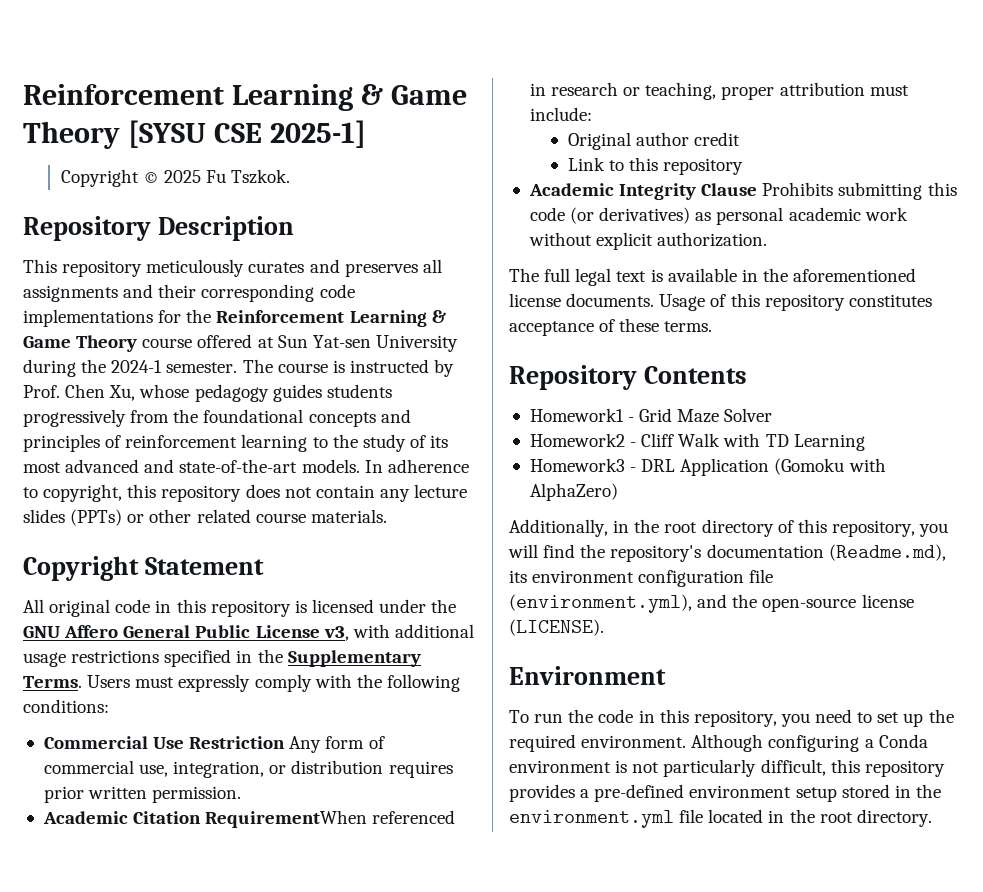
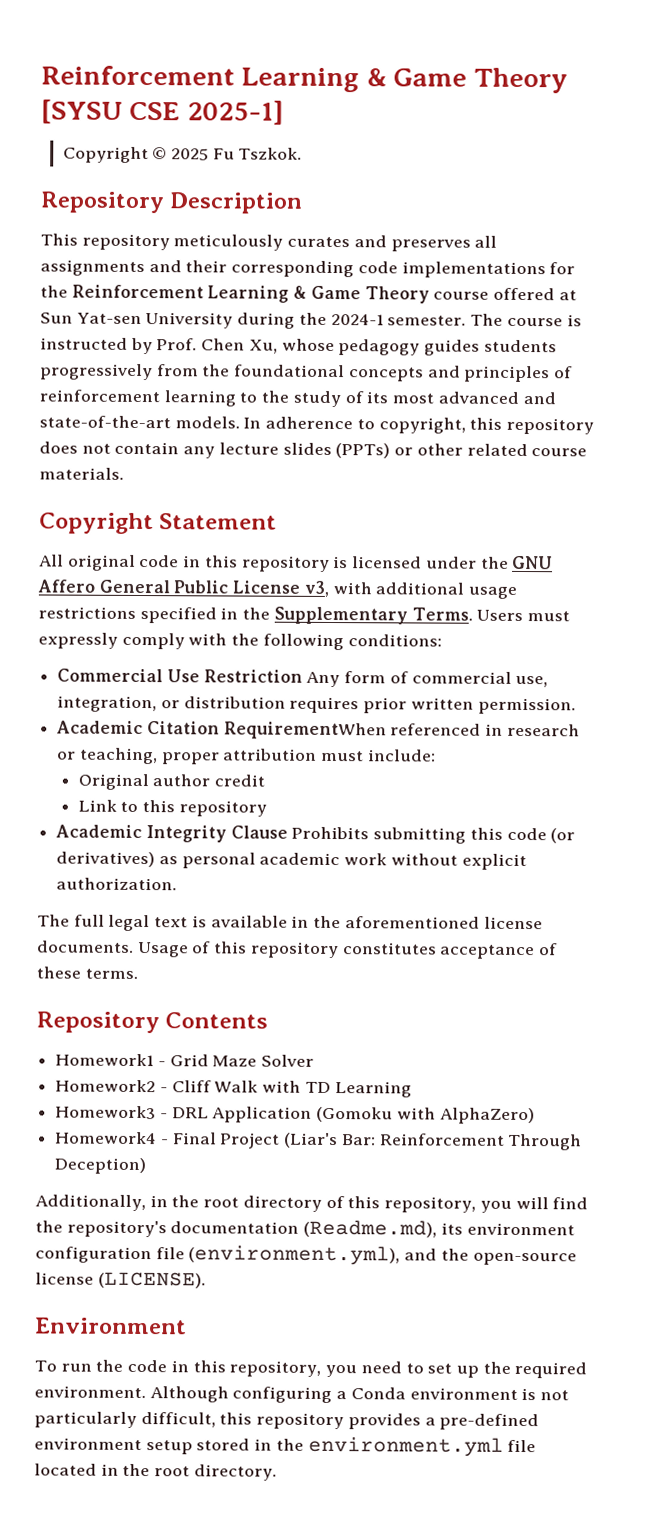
+ Homework4 - Final Project (Liar's Bar: Reinforcement Through Deception)

